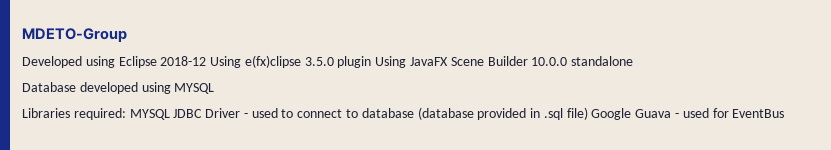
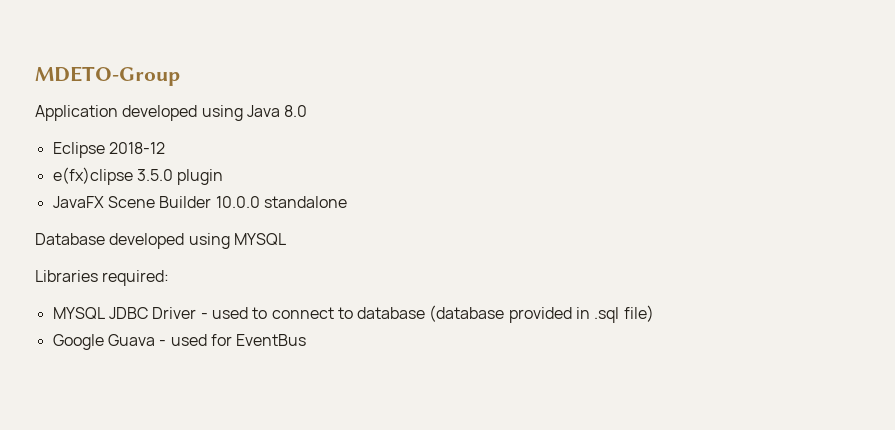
- Developed using Eclipse 2018-12 Using e(fx)clipse 3.5.0 plugin Using JavaFX Scene Builder 10.0.0 standalone
+ Application developed using Java 8.0
+ Eclipse 2018-12
+ e(fx)clipse 3.5.0 plugin
+ JavaFX Scene Builder 10.0.0 standalone
- Libraries required: MYSQL JDBC Driver - used to connect to database (database provided in .sql file) Google Guava - used for EventBus
+ Libraries required:
+ MYSQL JDBC Driver - used to connect to database (database provided in .sql file)
+ Google Guava - used for EventBus

